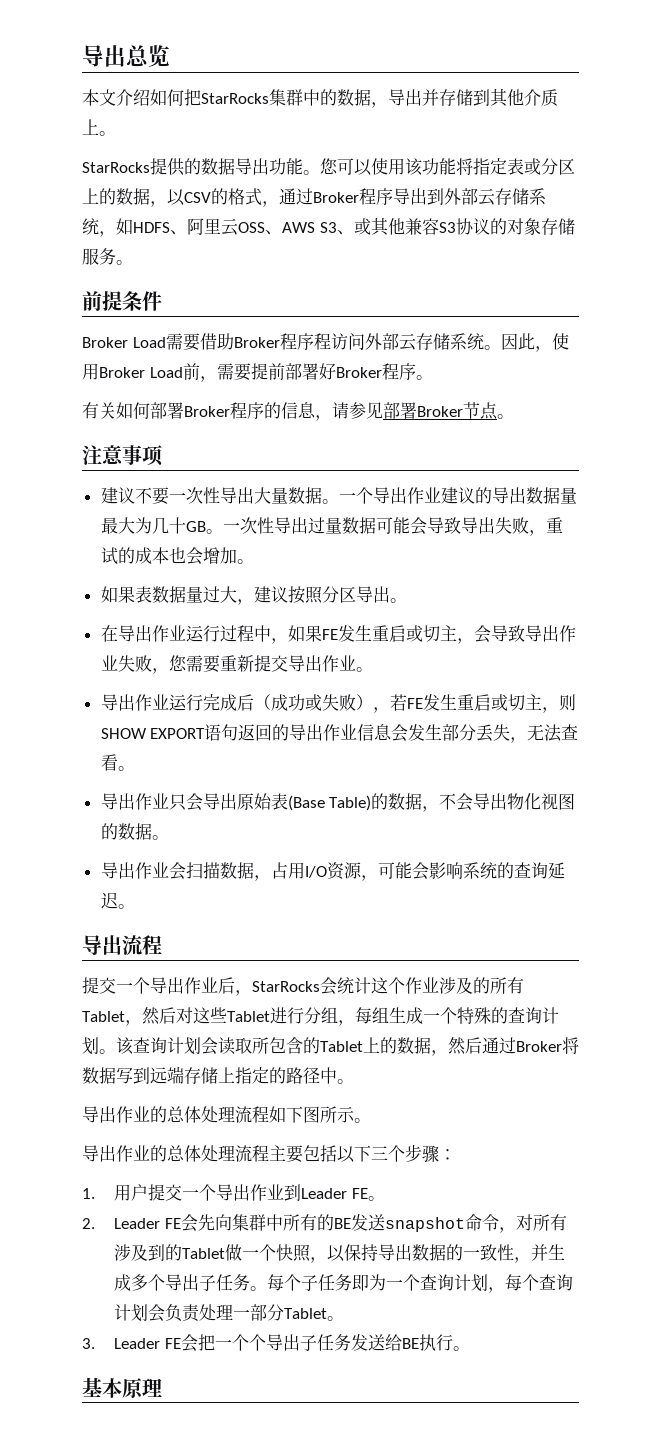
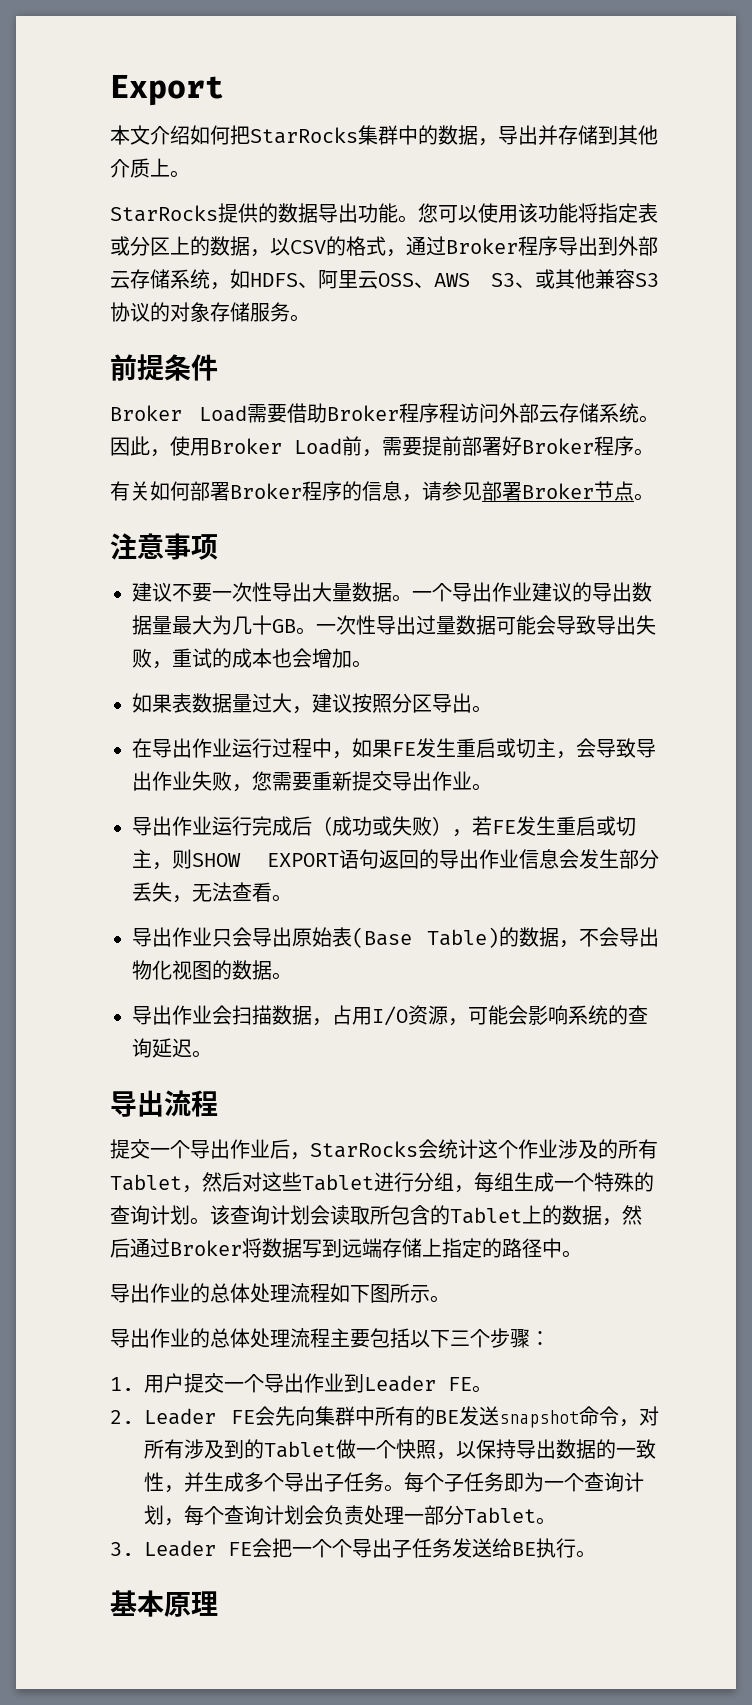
- 导出总览
+ Export

